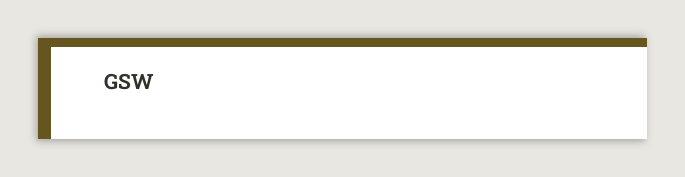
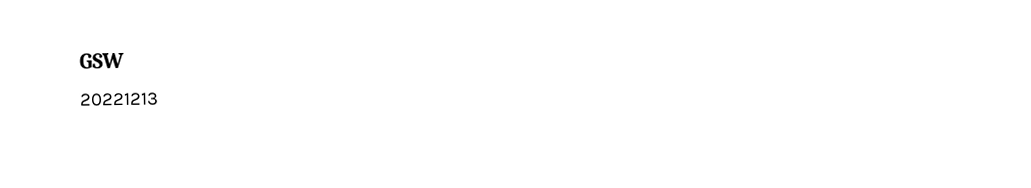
+ 20221213

